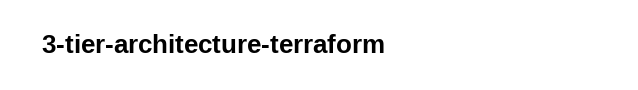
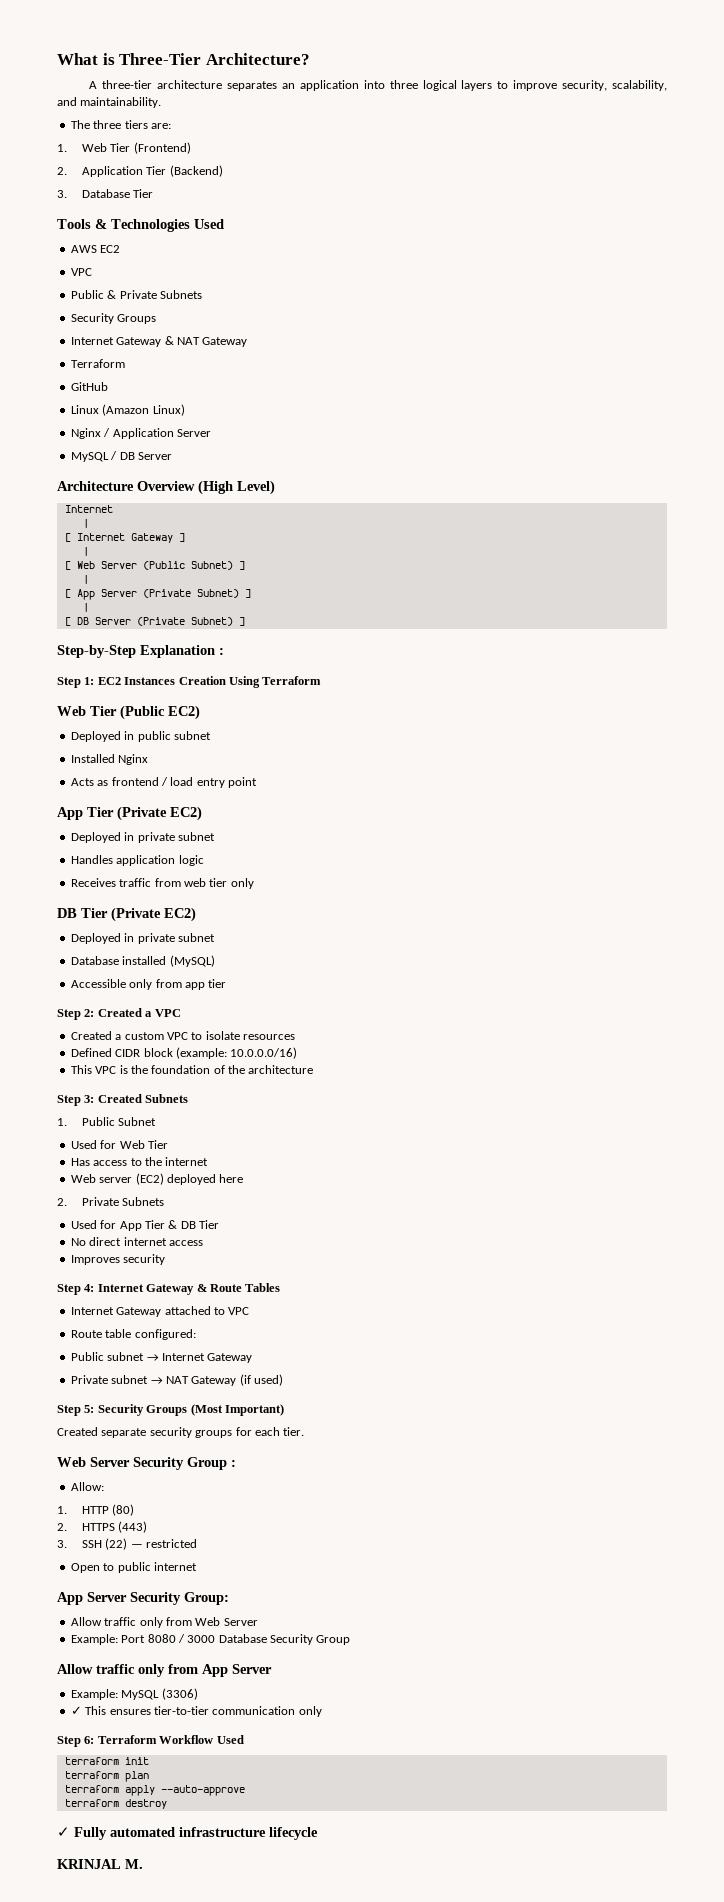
- 3-tier-architecture-terraform
+ What is Three-Tier Architecture?
+ A three-tier architecture separates an application into three logical layers to improve security, scalability, and maintainability.
+ The three tiers are:
+ 1. Web Tier (Frontend)
+ 2. Application Tier (Backend)
+ 3. Database Tier
+ Tools & Technologies Used
+ AWS EC2
+ VPC
+ Public & Private Subnets
+ Security Groups
+ Internet Gateway & NAT Gateway
+ Terraform
+ GitHub
+ Linux (Amazon Linux)
+ Nginx / Application Server
+ MySQL / DB Server
+ Architecture Overview (High Level)
+ Internet
+ |
+ [ Internet Gateway ]
+ |
+ [ Web Server (Public Subnet) ]
+ |
+ [ App Server (Private Subnet) ]
+ |
+ [ DB Server (Private Subnet) ]
+ Step-by-Step Explanation :
+ Step 1: EC2 Instances Creation Using Terraform
+ Web Tier (Public EC2)
+ Deployed in public subnet
+ Installed Nginx
+ Acts as frontend / load entry point
+ App Tier (Private EC2)
+ Deployed in private subnet
+ Handles application logic
+ Receives traffic from web tier only
+ DB Tier (Private EC2)
+ Deployed in private subnet
+ Database installed (MySQL)
+ Accessible only from app tier
+ Step 2: Created a VPC
+ Created a custom VPC to isolate resources
+ Defined CIDR block (example: 10.0.0.0/16)
+ This VPC is the foundation of the architecture
+ Step 3: Created Subnets
+ 1. Public Subnet
+ Used for Web Tier
+ Has access to the internet
+ Web server (EC2) deployed here
+ 2. Private Subnets
+ Used for App Tier & DB Tier
+ No direct internet access
+ Improves security
+ Step 4: Internet Gateway & Route Tables
+ Internet Gateway attached to VPC
+ Route table configured:
+ Public subnet → Internet Gateway
+ Private subnet → NAT Gateway (if used)
+ Step 5: Security Groups (Most Important)
+ Created separate security groups for each tier.
+ Web Server Security Group :
+ Allow:
+ 1. HTTP (80)
+ 2. HTTPS (443)
+ 3. SSH (22) — restricted
+ Open to public internet
+ App Server Security Group:
+ Allow traffic only from Web Server
+ Example: Port 8080 / 3000 Database Security Group
+ Allow traffic only from App Server
+ Example: MySQL (3306)
+ ✓ This ensures tier-to-tier communication only
+ Step 6: Terraform Workflow Used
+ terraform init
+ terraform plan
+ terraform apply --auto-approve
+ terraform destroy
+ ✓ Fully automated infrastructure lifecycle
+ KRINJAL M.

